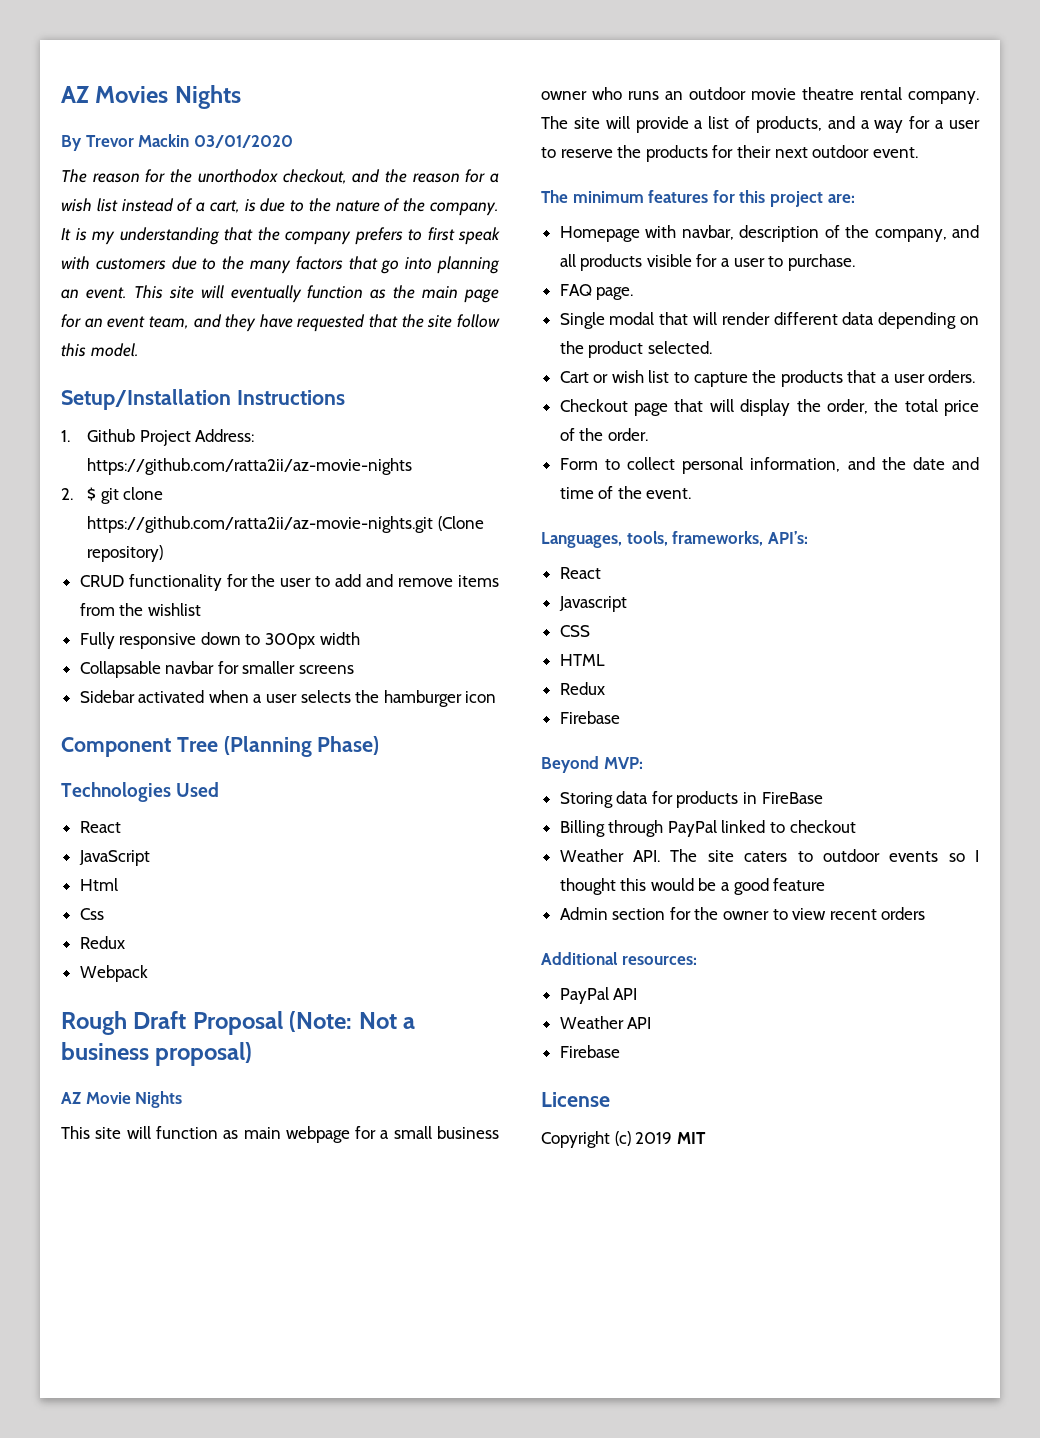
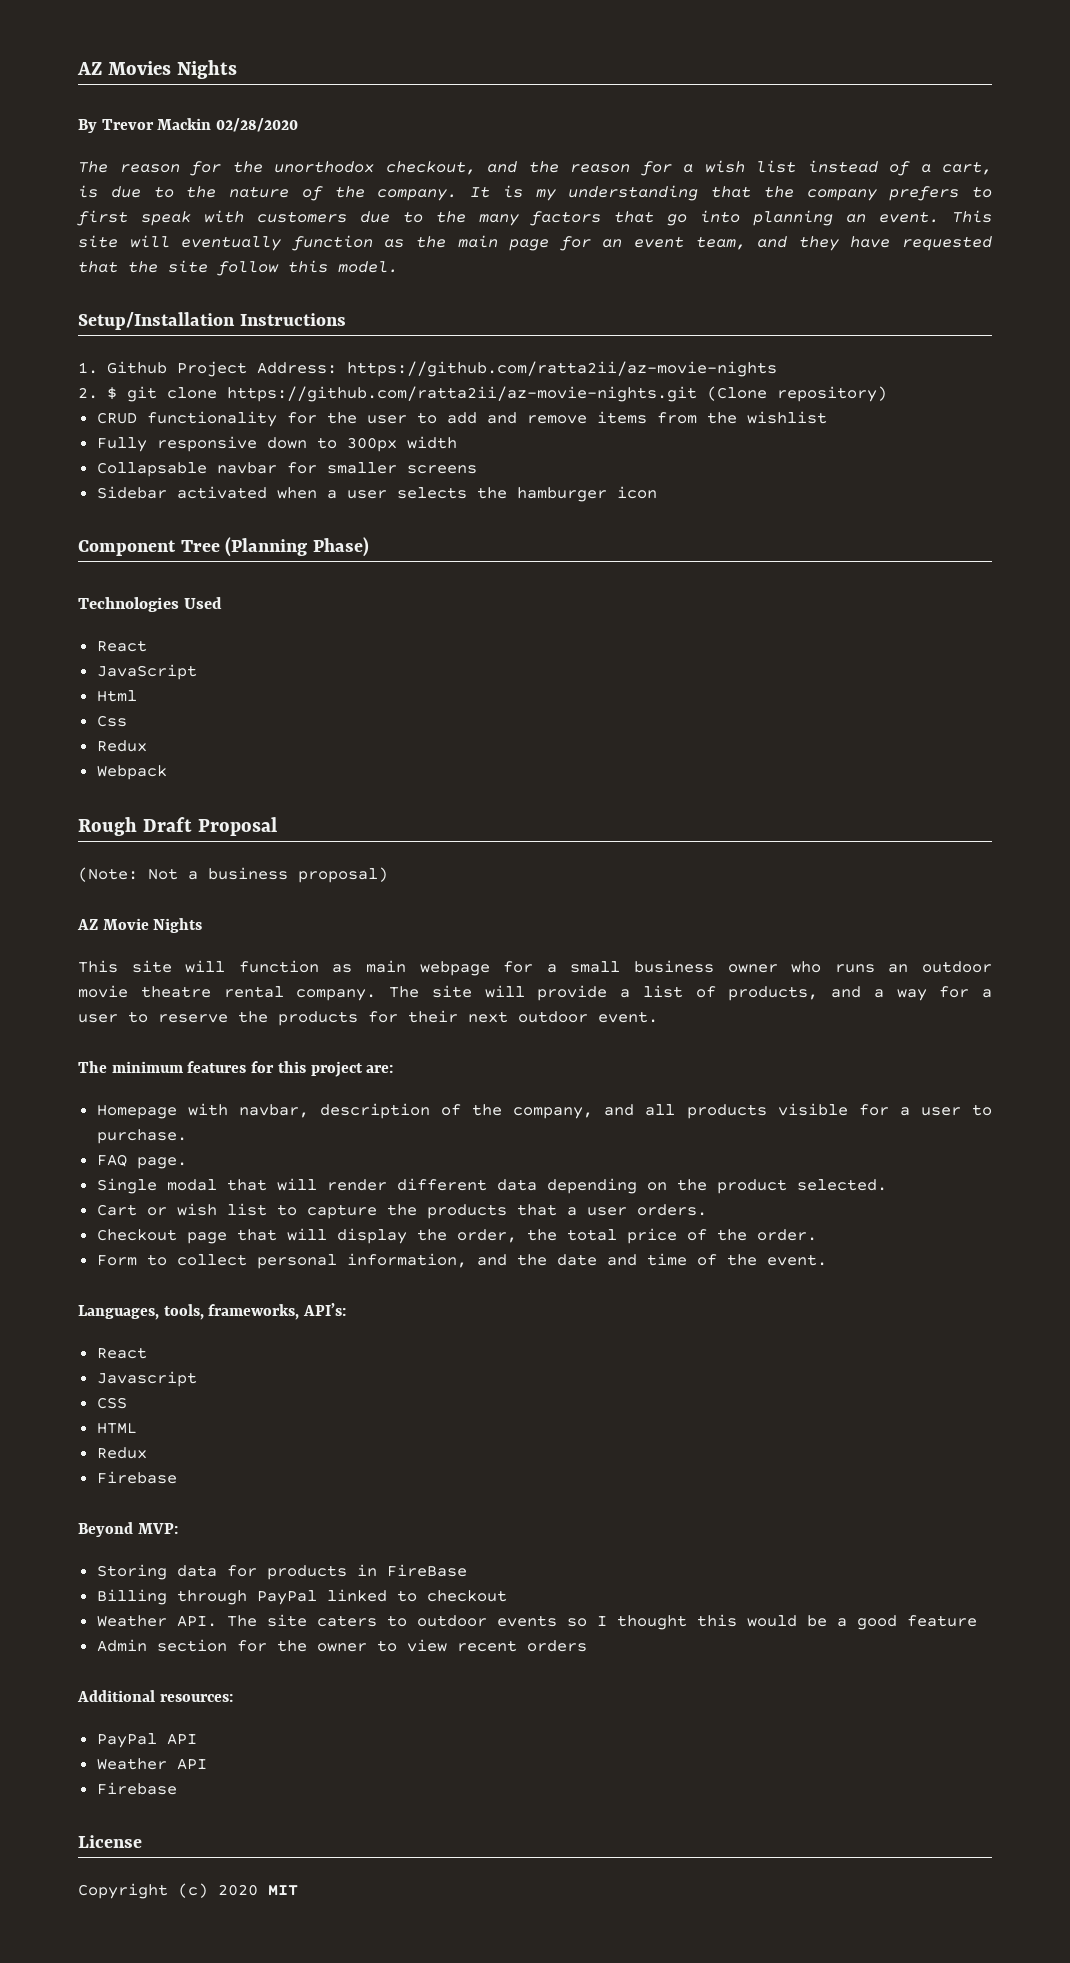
- By Trevor Mackin 03/01/2020
+ By Trevor Mackin 02/28/2020
- Rough Draft Proposal (Note: Not a business proposal)
+ Rough Draft Proposal
+ (Note: Not a business proposal)
- Copyright (c) 2019 MIT
+ Copyright (c) 2020 MIT

